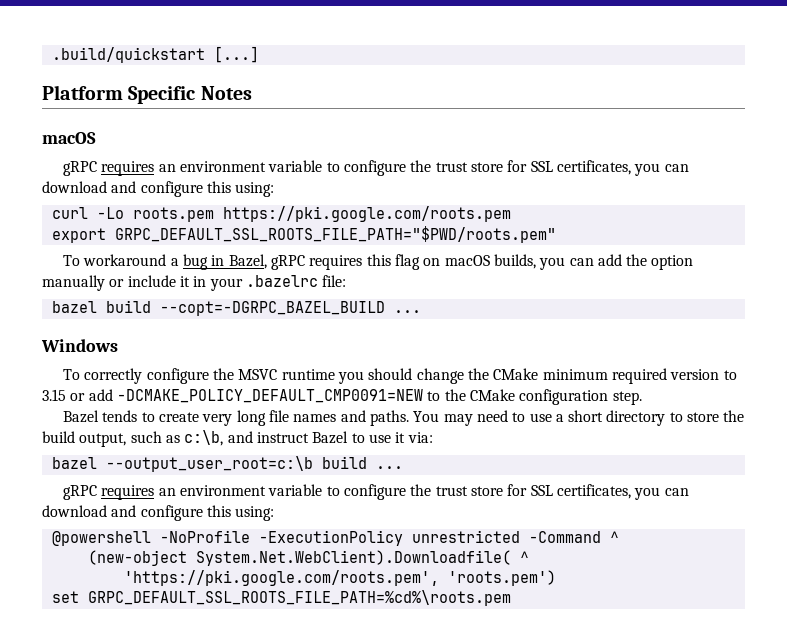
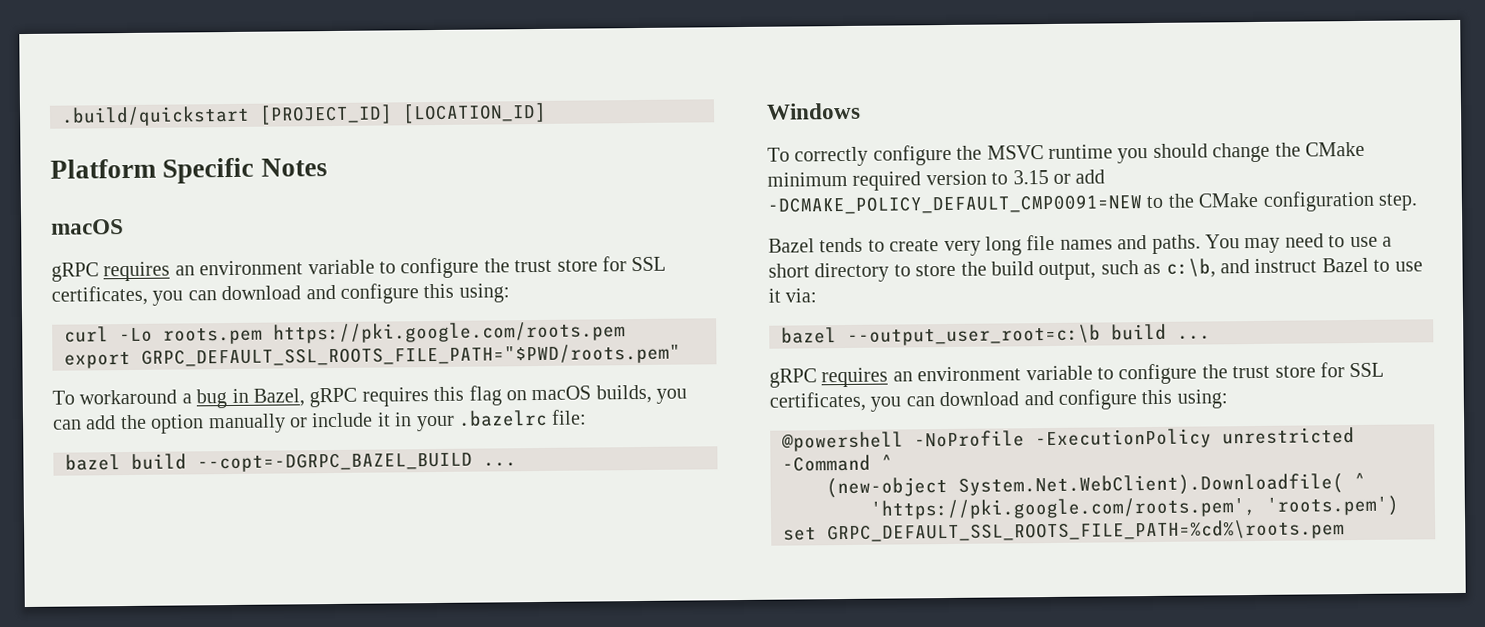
- .build/quickstart [...]
+ .build/quickstart [PROJECT_ID] [LOCATION_ID]

